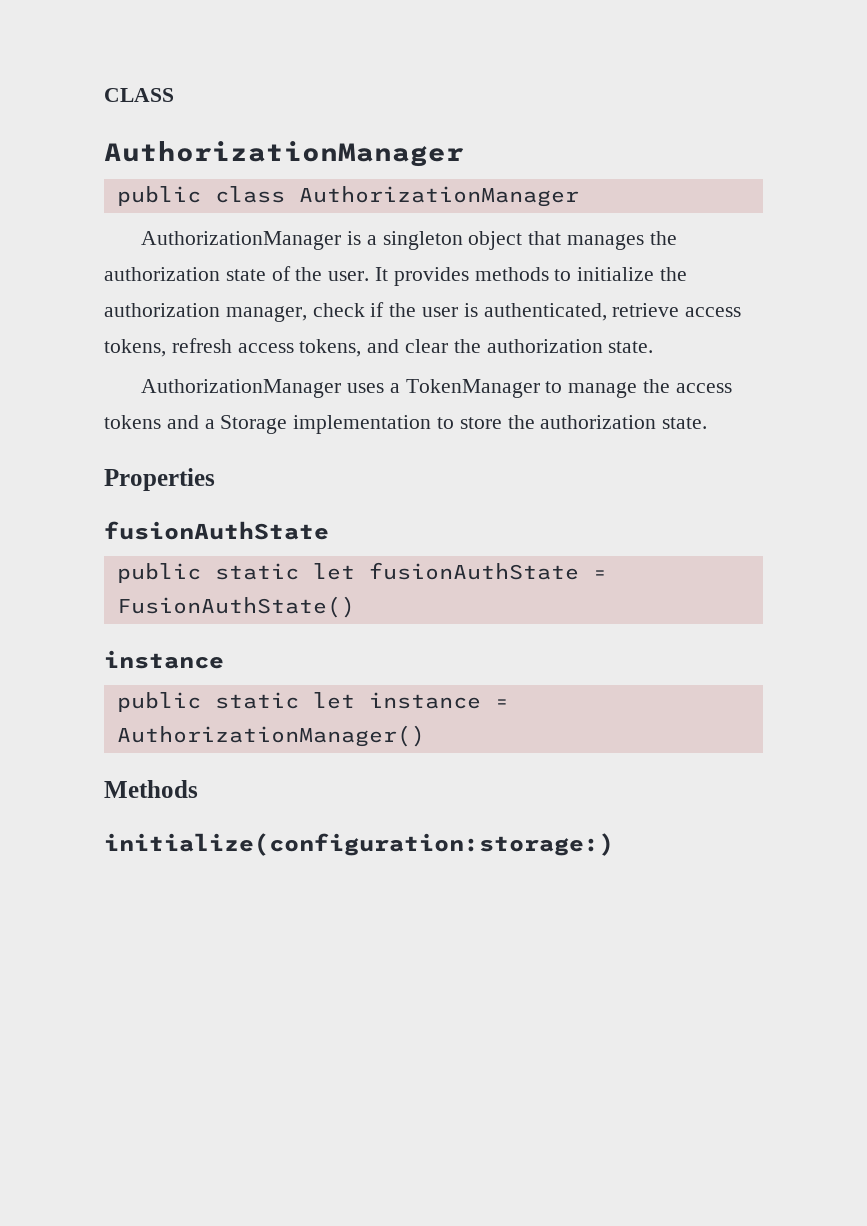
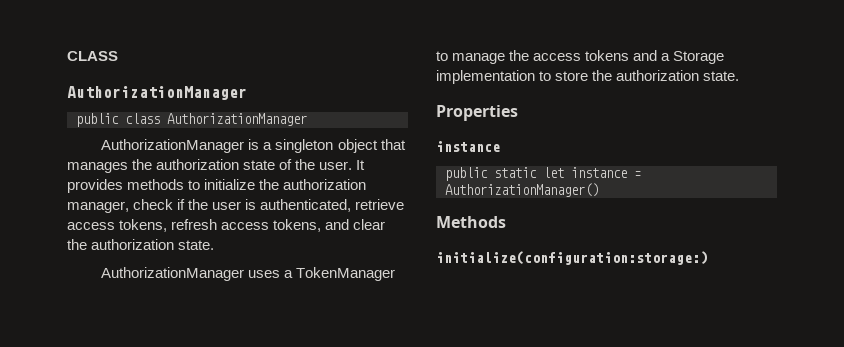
  Properties
- fusionAuthState
- public static let fusionAuthState = FusionAuthState()

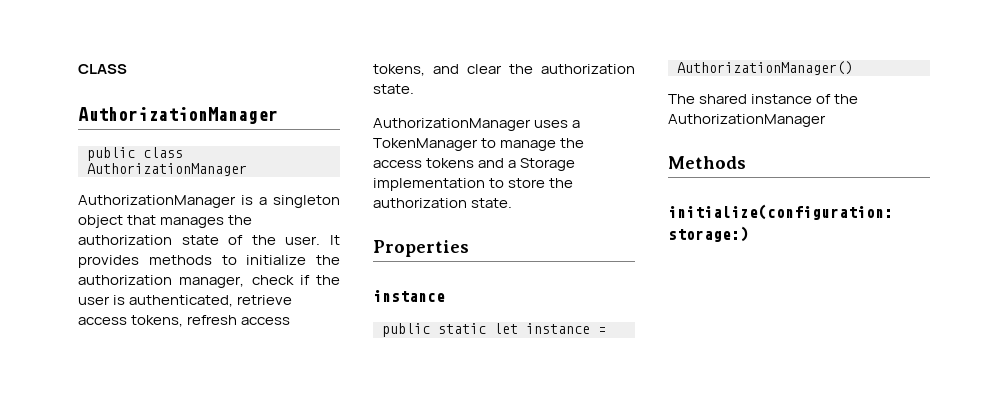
+ The shared instance of the AuthorizationManager

